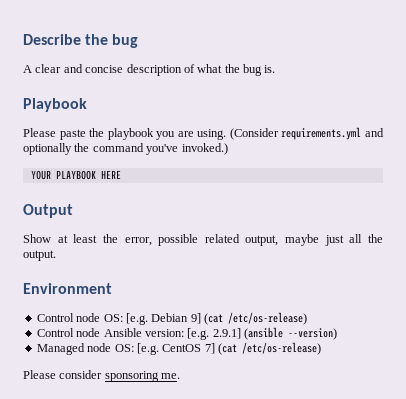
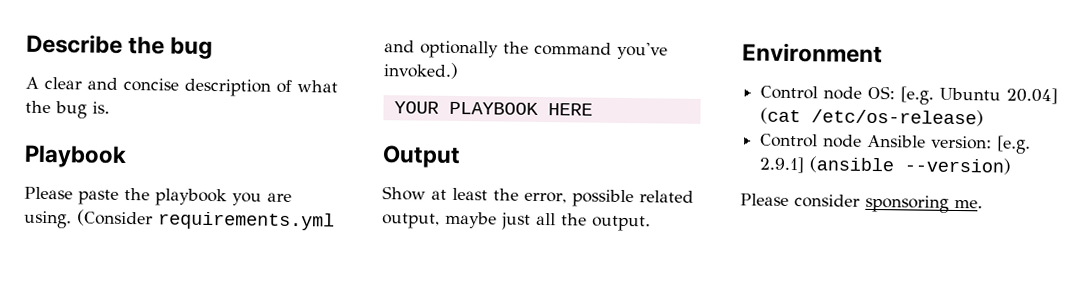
- Control node OS: [e.g. Debian 9] (cat /etc/os-release)
+ Control node OS: [e.g. Ubuntu 20.04] (cat /etc/os-release)
- Managed node OS: [e.g. CentOS 7] (cat /etc/os-release)

